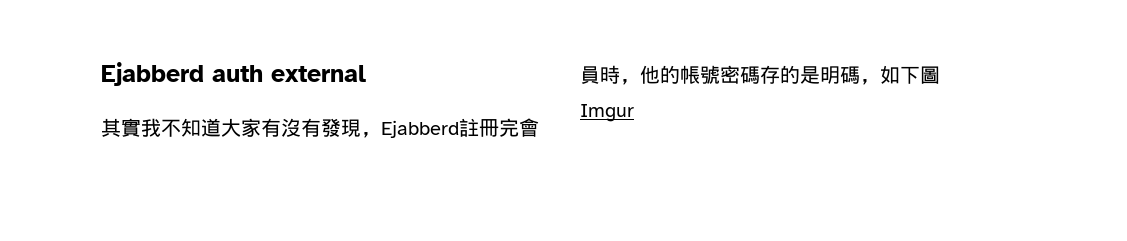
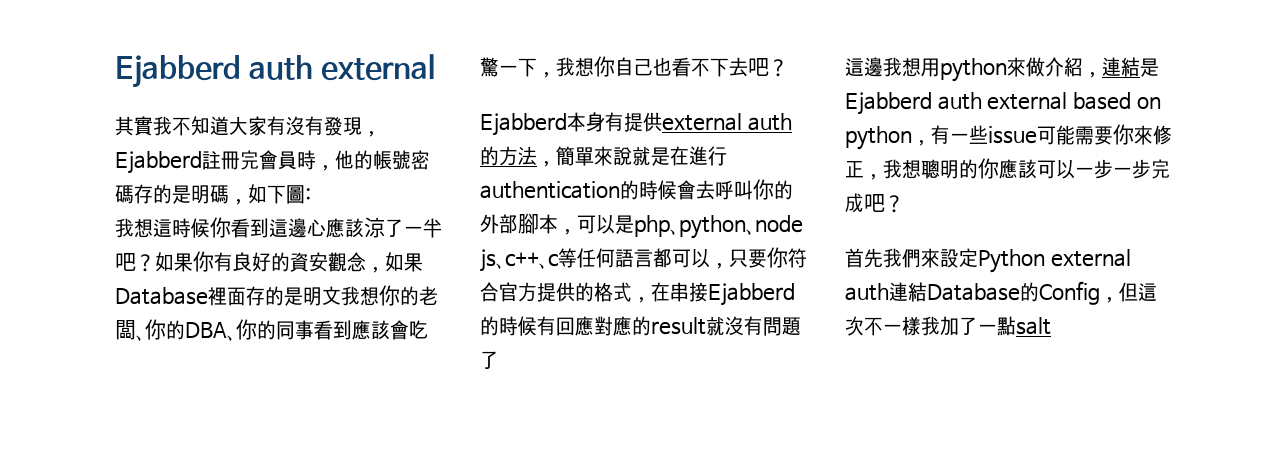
- 其實我不知道大家有沒有發現，Ejabberd註冊完會員時，他的帳號密碼存的是明碼，如下圖
- Imgur
+ 其實我不知道大家有沒有發現，Ejabberd註冊完會員時，他的帳號密碼存的是明碼，如下圖:
+ 我想這時候你看到這邊心應該涼了一半吧？如果你有良好的資安觀念，如果Database裡面存的是明文我想你的老闆、你的DBA、你的同事看到應該會吃驚一下，我想你自己也看不下去吧？
+ Ejabberd本身有提供external auth的方法，簡單來說就是在進行authentication的時候會去呼叫你的外部腳本，可以是php、python、node js、c++、c等任何語言都可以，只要你符合官方提供的格式，在串接Ejabberd的時候有回應對應的result就沒有問題了
+ 這邊我想用python來做介紹，連結是Ejabberd auth external based on python，有一些issue可能需要你來修正，我想聰明的你應該可以一步一步完成吧？
+ 首先我們來設定Python external auth連結Database的Config，但這次不一樣我加了一點salt

